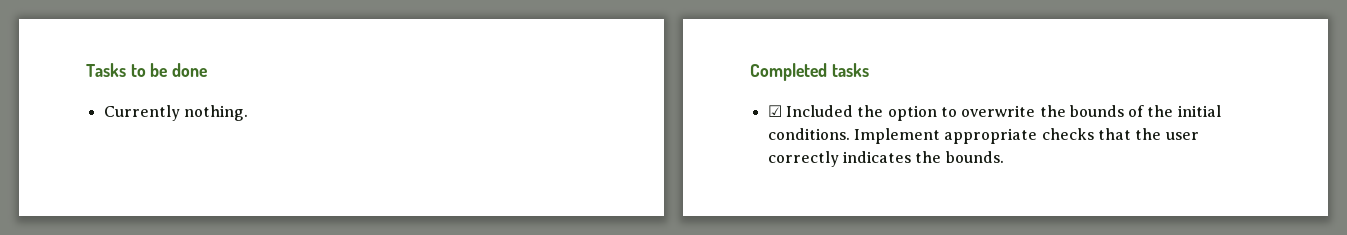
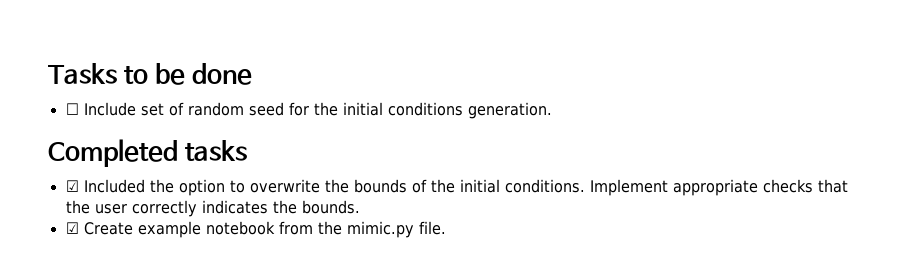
- Currently nothing.
+ ☐ Include set of random seed for the initial conditions generation.
+ ☑ Create example notebook from the mimic.py file.

